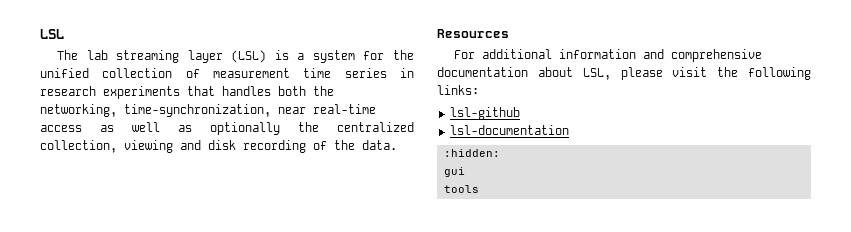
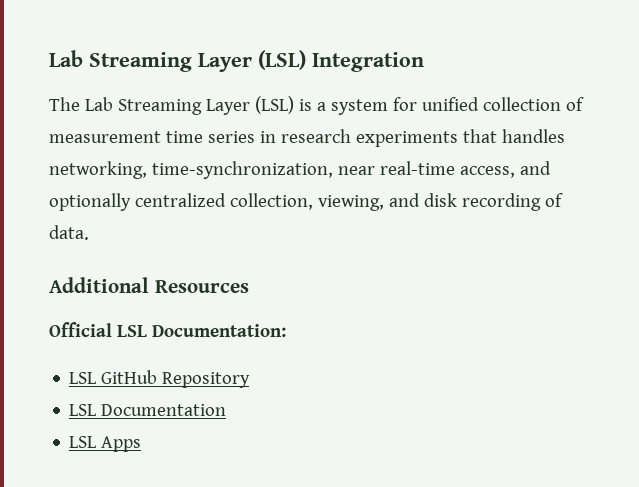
- LSL
- The lab streaming layer (LSL) is a system for the unified collection of measurement time series in research experiments that handles both the networking, time-synchronization, near real-time access as well as optionally the centralized collection, viewing and disk recording of the data.
+ Lab Streaming Layer (LSL) Integration
+ The Lab Streaming Layer (LSL) is a system for unified collection of measurement time series in research experiments that handles networking, time-synchronization, near real-time access, and optionally centralized collection, viewing, and disk recording of data.
- Resources
+ Additional Resources
- For additional information and comprehensive documentation about LSL, please visit the following links:
- lsl-github
- lsl-documentation
- :hidden:
- gui
- tools
+ Official LSL Documentation:
+ LSL GitHub Repository
+ LSL Documentation
+ LSL Apps

